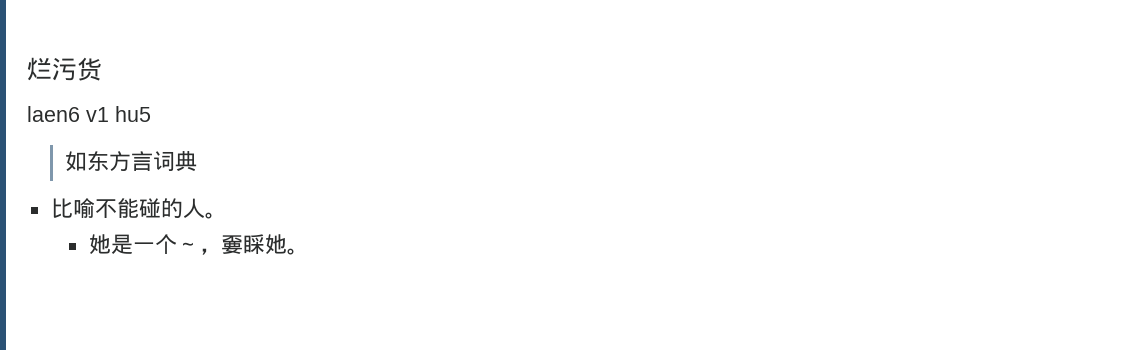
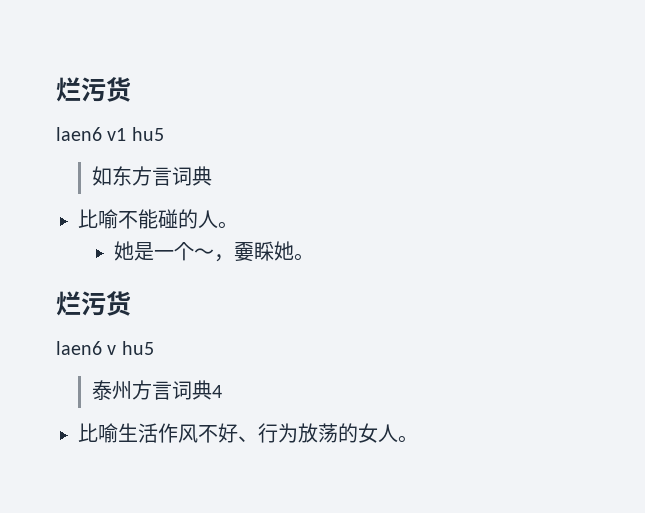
  她是一个～，嫑睬她。
+ 烂污货
+ laen6 v hu5
+ 泰州方言词典4
+ 比喻生活作风不好、行为放荡的女人。

